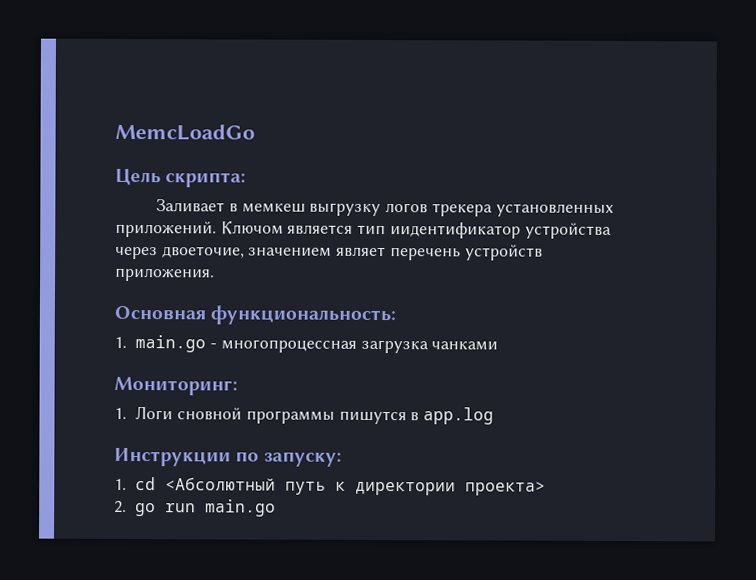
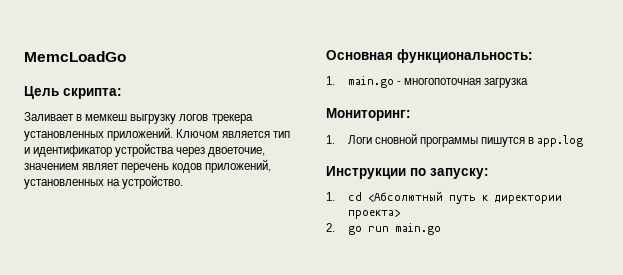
- Ключом является тип иидентификатор устройства через двоеточие, значением являет перечень устройств приложения.
+ Ключом является тип и идентификатор устройства через двоеточие, значением являет перечень кодов приложений, установленных на устройство.
- 1. main.go - многопроцессная загрузка чанками
+ 1. main.go - многопоточная загрузка

